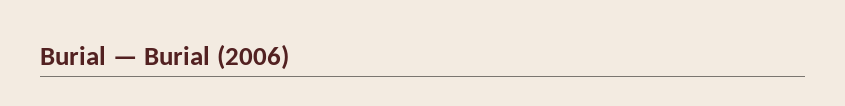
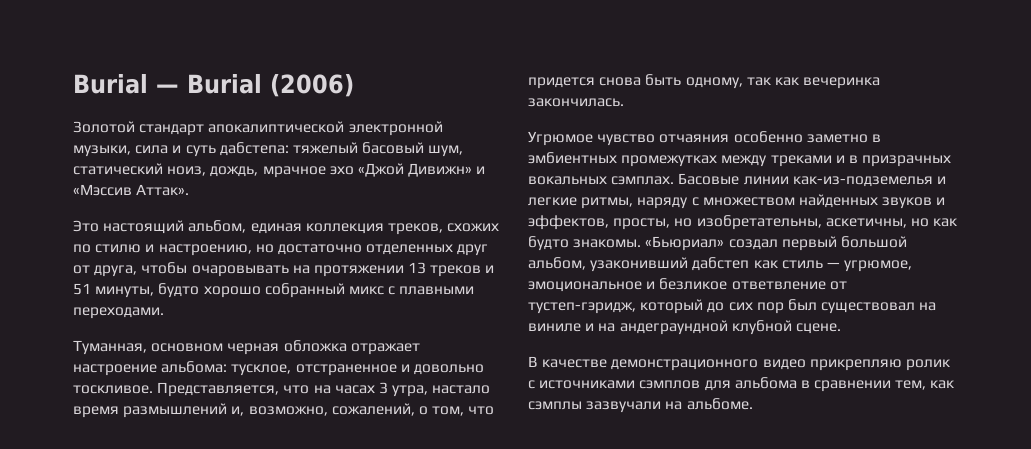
+ Золотой стандарт апокалиптической электронной музыки, сила и суть дабстепа: тяжелый басовый шум, статический ноиз, дождь, мрачное эхо «Джой Дивижн» и «Мэссив Аттак».
+ Это настоящий альбом, единая коллекция треков, схожих по стилю и настроению, но достаточно отделенных друг от друга, чтобы очаровывать на протяжении 13 треков и 51 минуты, будто хорошо собранный микс с плавными переходами.
+ Туманная, основном черная обложка отражает настроение альбома: тусклое, отстраненное и довольно тоскливое. Представляется, что на часах 3 утра, настало время размышлений и, возможно, сожалений, о том, что придется снова быть одному, так как вечеринка закончилась.
+ Угрюмое чувство отчаяния особенно заметно в эмбиентных промежутках между треками и в призрачных вокальных сэмплах. Басовые линии как-из-подземелья и легкие ритмы, наряду с множеством найденных звуков и эффектов, просты, но изобретательны, аскетичны, но как будто знакомы. «Бьюриал» создал первый большой альбом, узаконивший дабстеп как стиль — угрюмое, эмоциональное и безликое ответвление от тустеп-гэридж, который до сих пор был существовал на виниле и на андеграундной клубной сцене.
+ В качестве демонстрационного видео прикрепляю ролик с источниками сэмплов для альбома в сравнении тем, как сэмплы зазвучали на альбоме.

